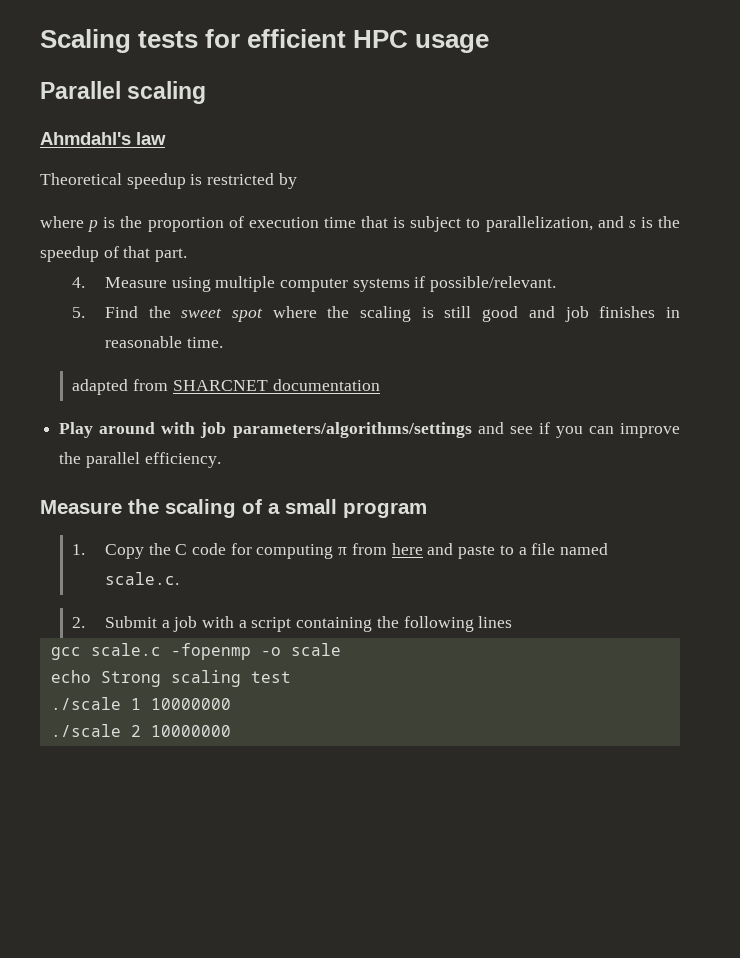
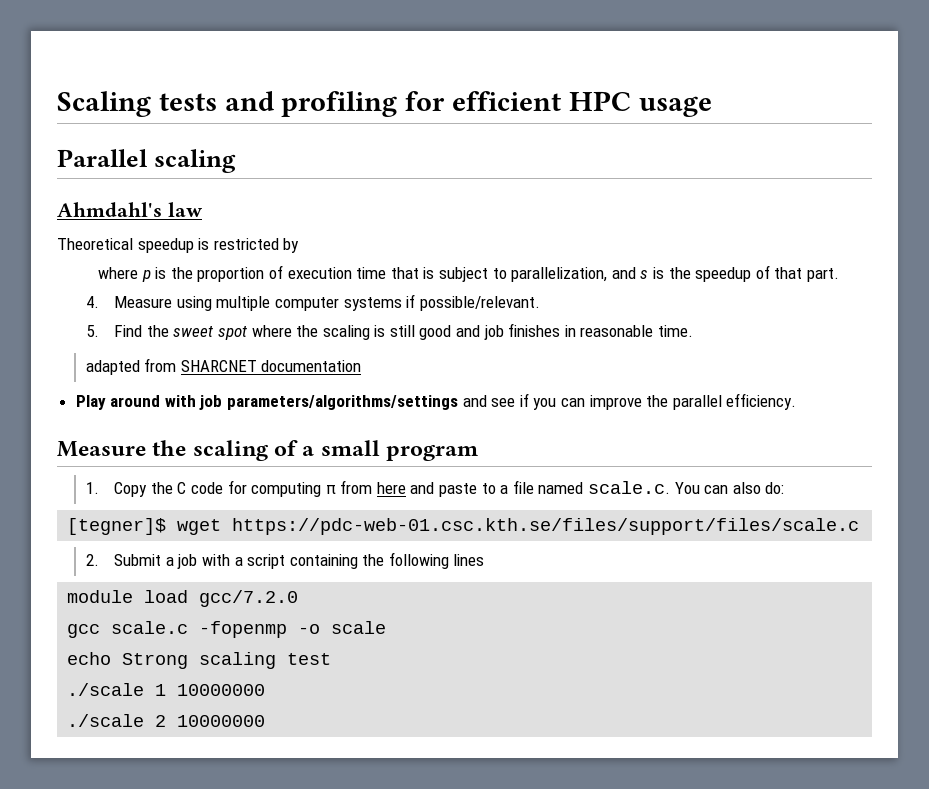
- Scaling tests for efficient HPC usage
+ Scaling tests and profiling for efficient HPC usage
- 1. Copy the C code for computing π from here and paste to a file named scale.c.
+ 1. Copy the C code for computing π from here and paste to a file named scale.c. You can also do:
+ [tegner]$ wget https://pdc-web-01.csc.kth.se/files/support/files/scale.c
+ module load gcc/7.2.0

